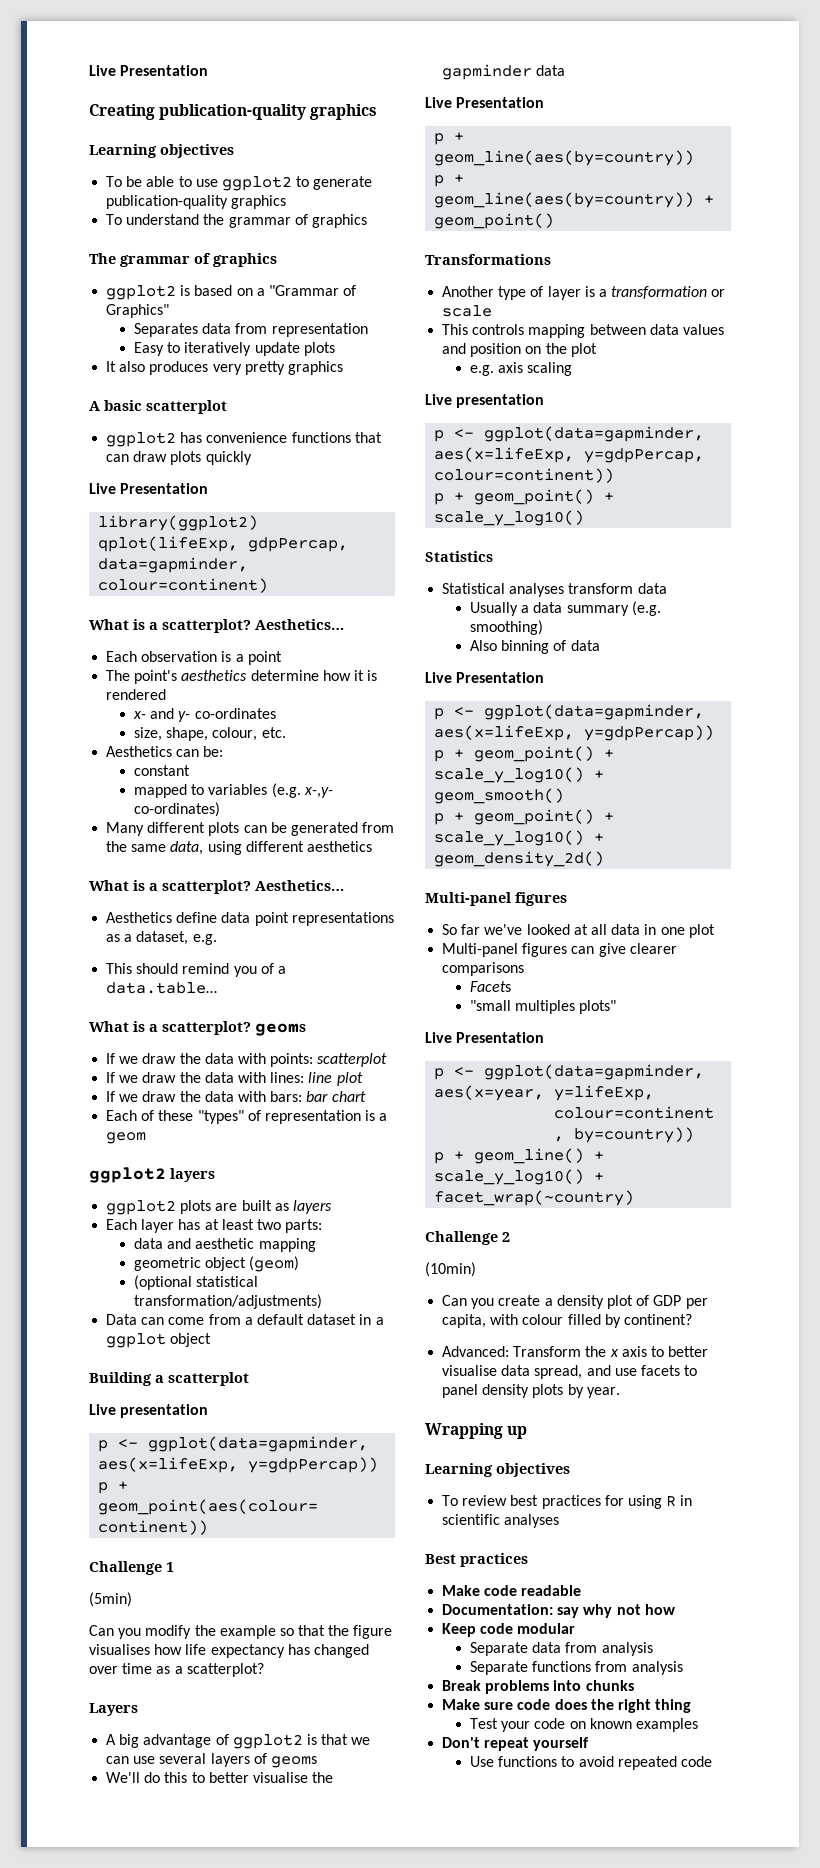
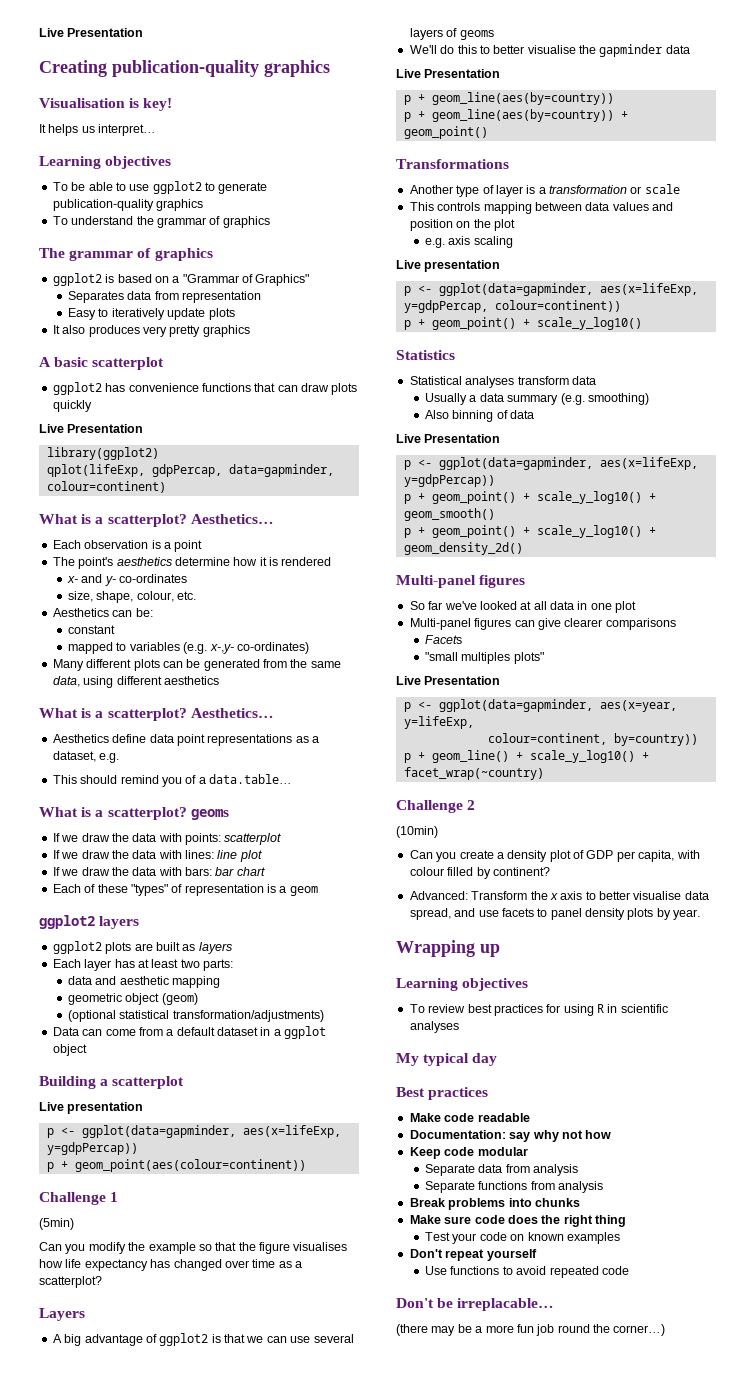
+ Visualisation is key!
+ It helps us interpret…
+ My typical day
+ Don't be irreplacable…
+ (there may be a more fun job round the corner…)

